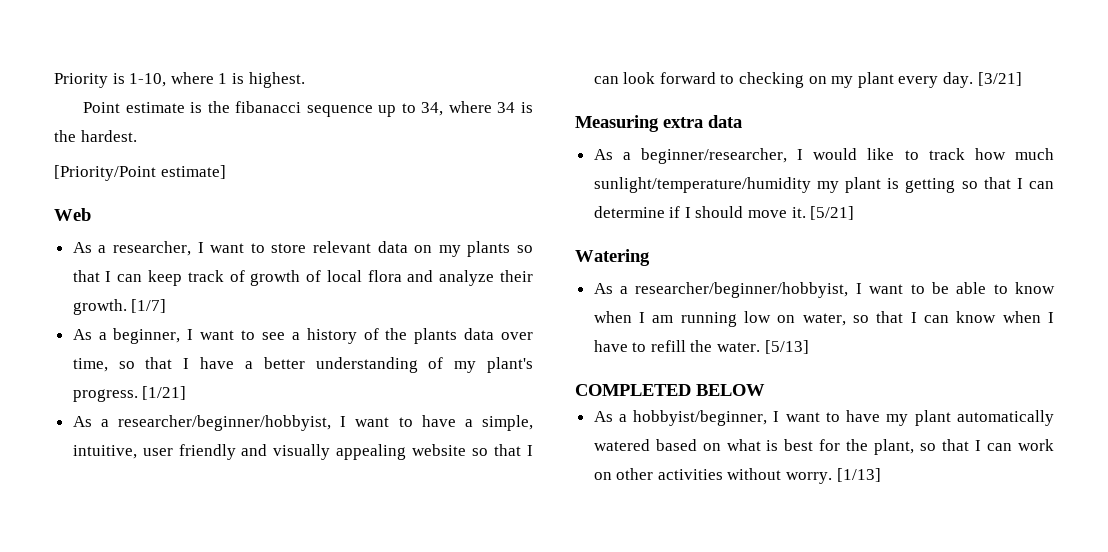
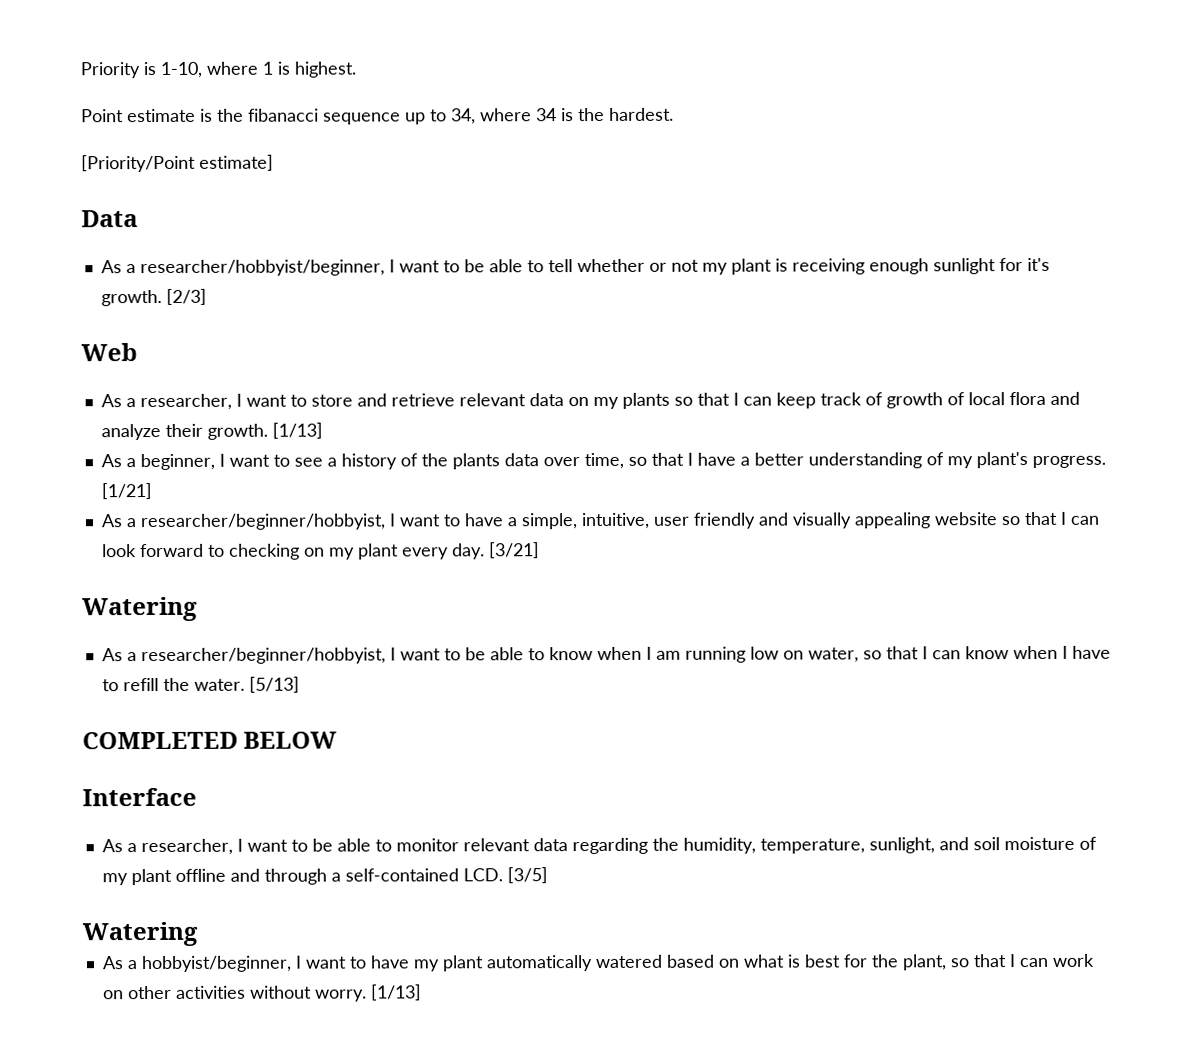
+ Data
+ As a researcher/hobbyist/beginner, I want to be able to tell whether or not my plant is receiving enough sunlight for it's growth. [2/3]
- As a researcher, I want to store relevant data on my plants so that I can keep track of growth of local flora and analyze their growth. [1/7]
+ As a researcher, I want to store and retrieve relevant data on my plants so that I can keep track of growth of local flora and analyze their growth. [1/13]
- Measuring extra data
- As a beginner/researcher, I would like to track how much sunlight/temperature/humidity my plant is getting so that I can determine if I should move it. [5/21]
+ Interface
+ As a researcher, I want to be able to monitor relevant data regarding the humidity, temperature, sunlight, and soil moisture of my plant offline and through a self-contained LCD. [3/5]
+ Watering

